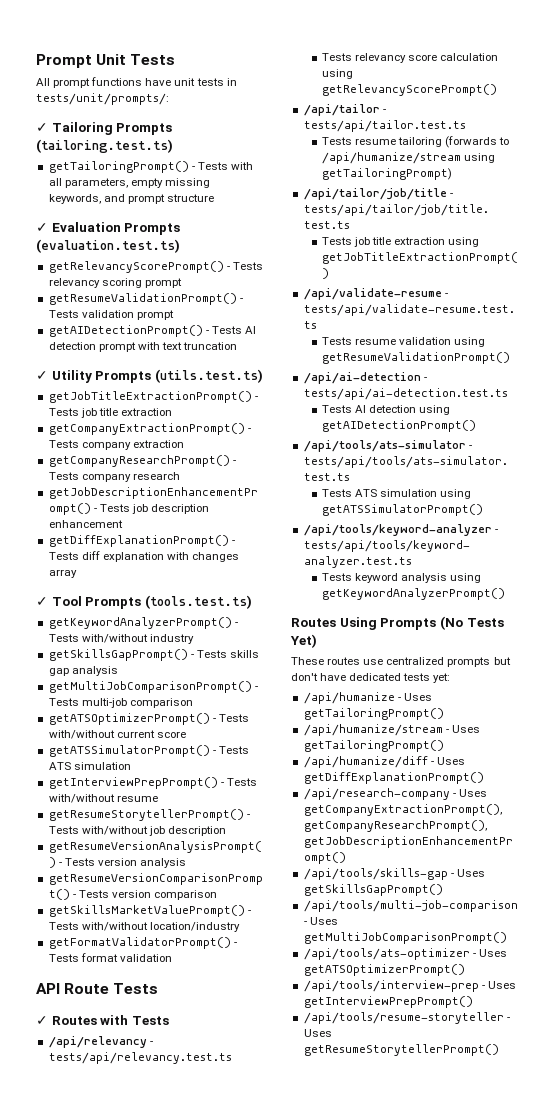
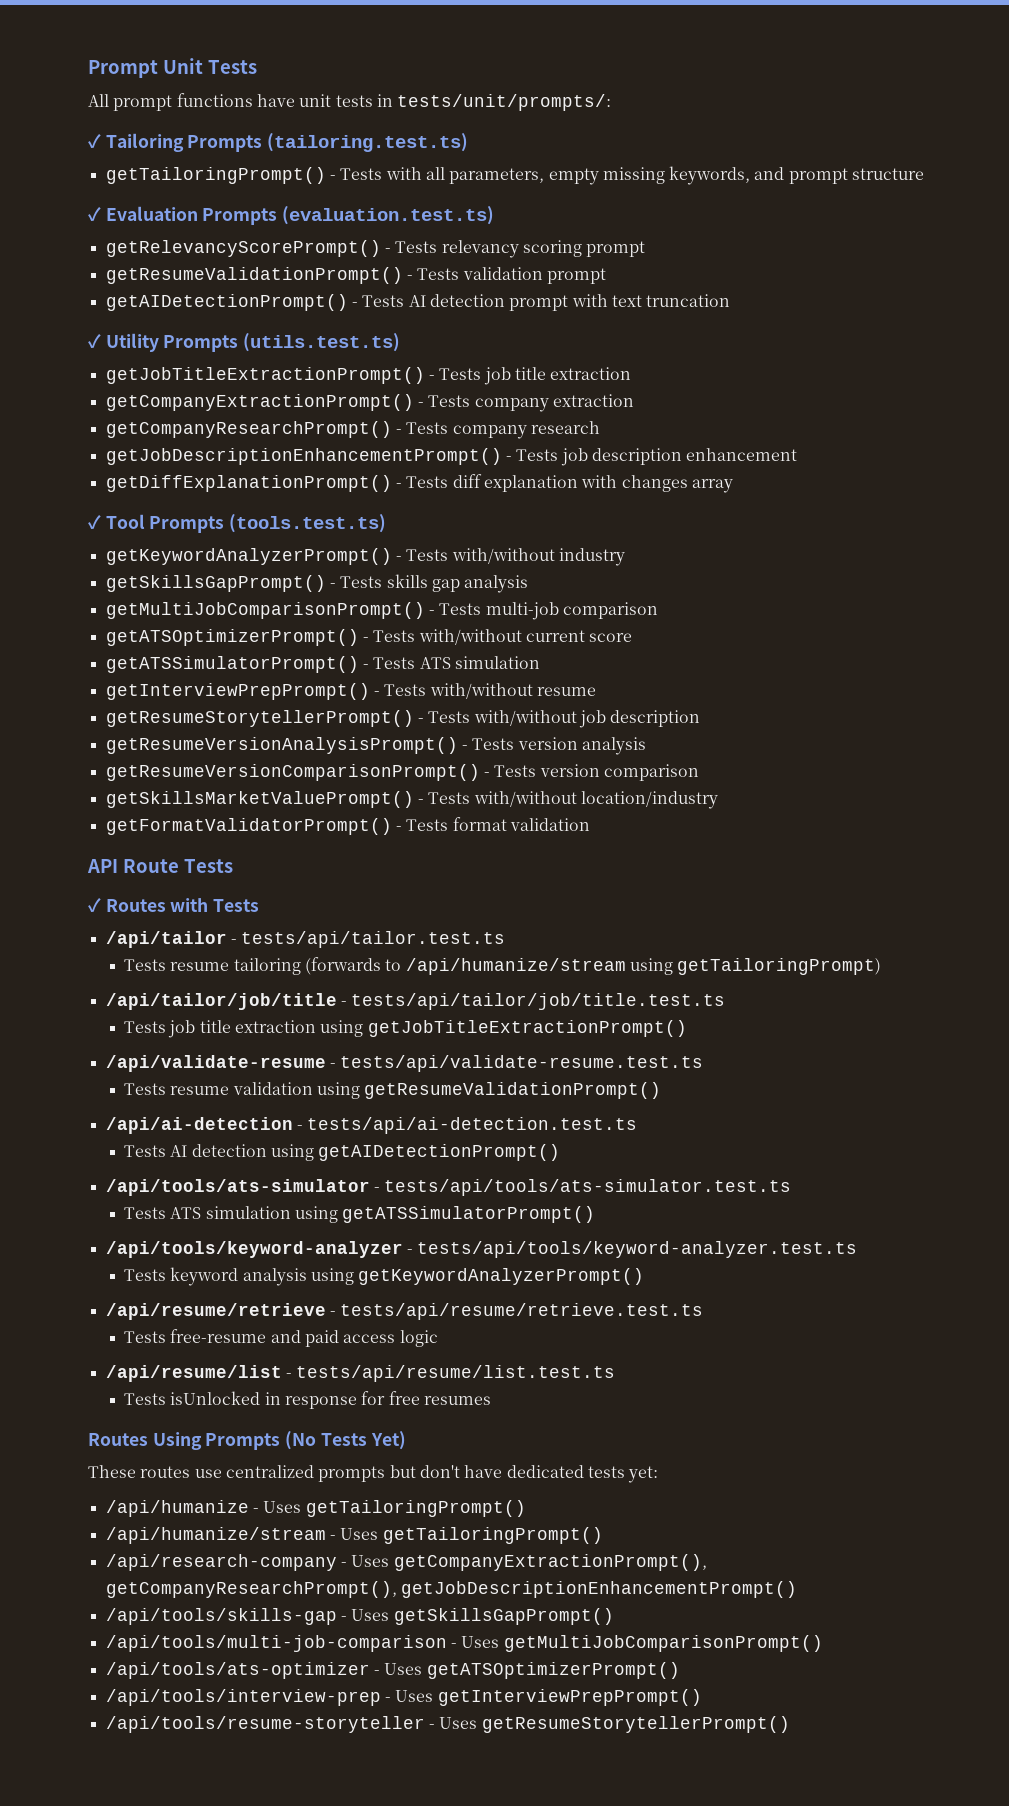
- /api/relevancy - tests/api/relevancy.test.ts
- Tests relevancy score calculation using getRelevancyScorePrompt()
+ /api/resume/retrieve - tests/api/resume/retrieve.test.ts
+ Tests free-resume and paid access logic
+ /api/resume/list - tests/api/resume/list.test.ts
+ Tests isUnlocked in response for free resumes
- /api/humanize/diff - Uses getDiffExplanationPrompt()

